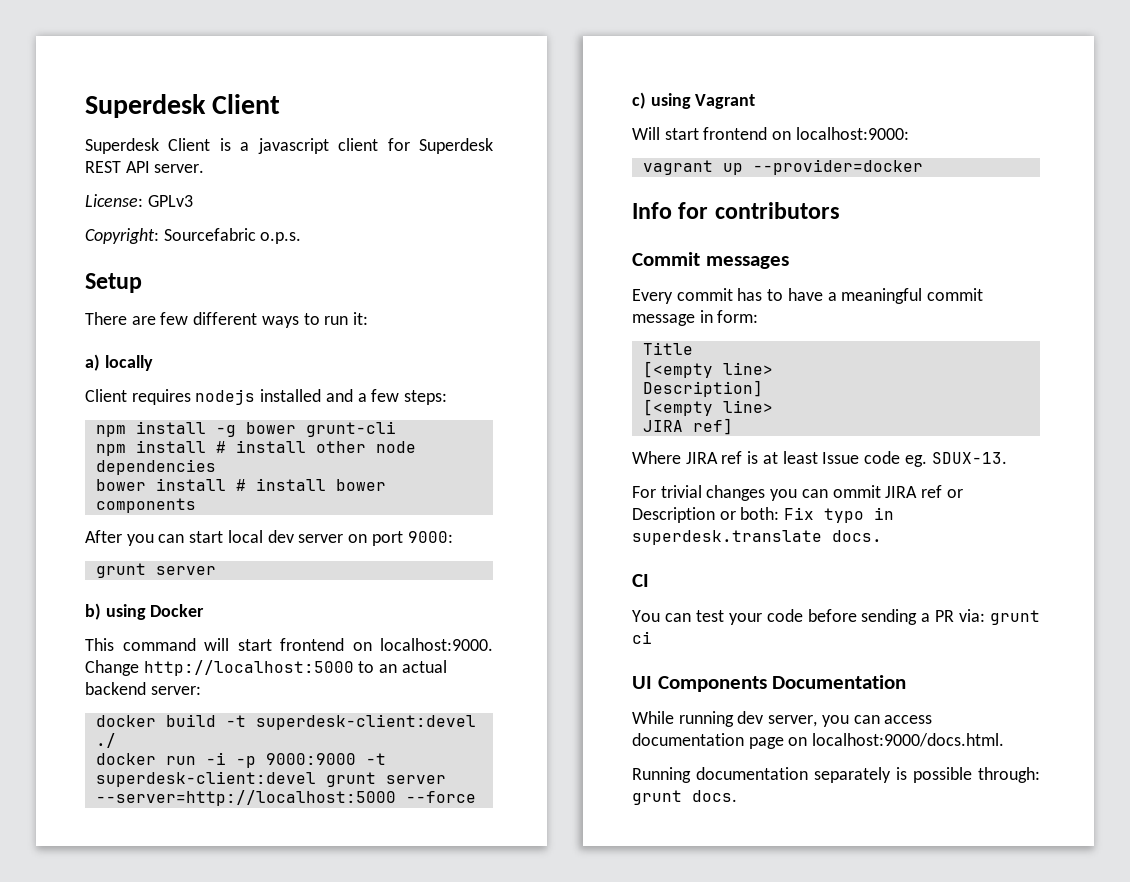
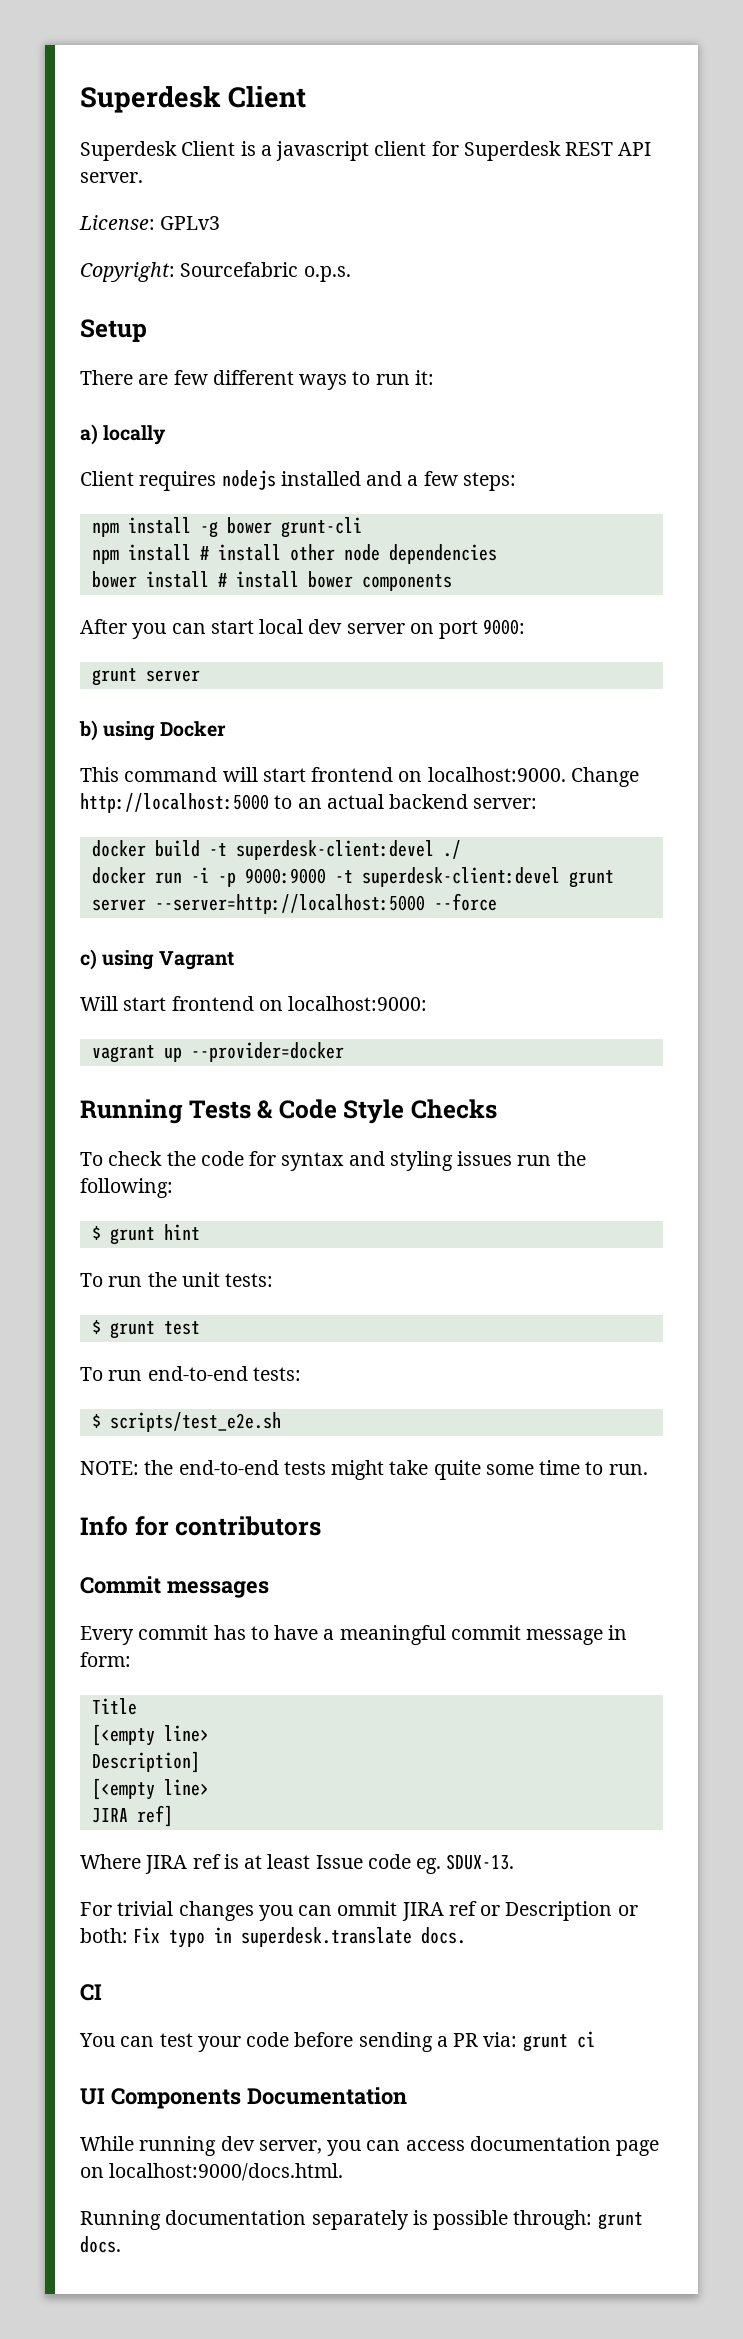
+ Running Tests & Code Style Checks
+ To check the code for syntax and styling issues run the following:
+ $ grunt hint
+ To run the unit tests:
+ $ grunt test
+ To run end-to-end tests:
+ $ scripts/test_e2e.sh
+ NOTE: the end-to-end tests might take quite some time to run.

